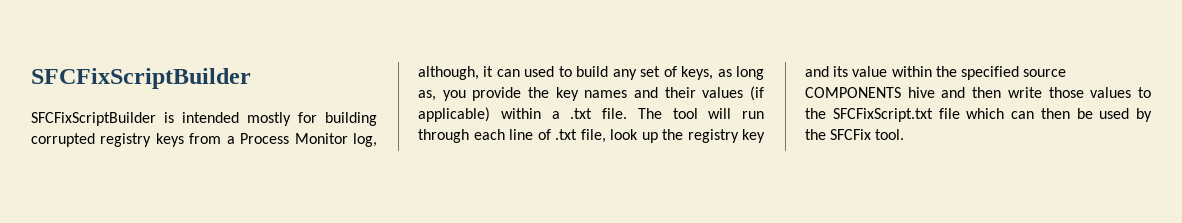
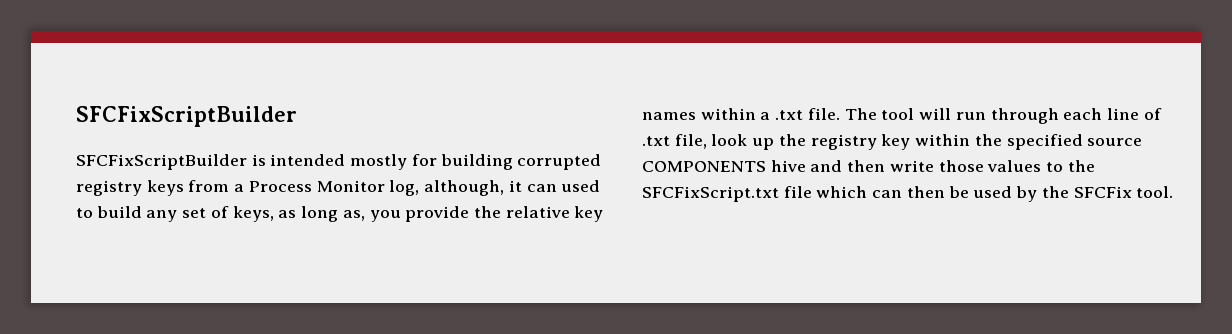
- SFCFixScriptBuilder is intended mostly for building corrupted registry keys from a Process Monitor log, although, it can used to build any set of keys, as long as, you provide the key names and their values (if applicable) within a .txt file.
+ SFCFixScriptBuilder is intended mostly for building corrupted registry keys from a Process Monitor log, although, it can used to build any set of keys, as long as, you provide the relative key names within a .txt file.
- The tool will run through each line of .txt file, look up the registry key and its value within the specified source COMPONENTS hive and then write those values to the SFCFixScript.txt file which can then be used by the SFCFix tool.
+ The tool will run through each line of .txt file, look up the registry key within the specified source COMPONENTS hive and then write those values to the SFCFixScript.txt file which can then be used by the SFCFix tool.

